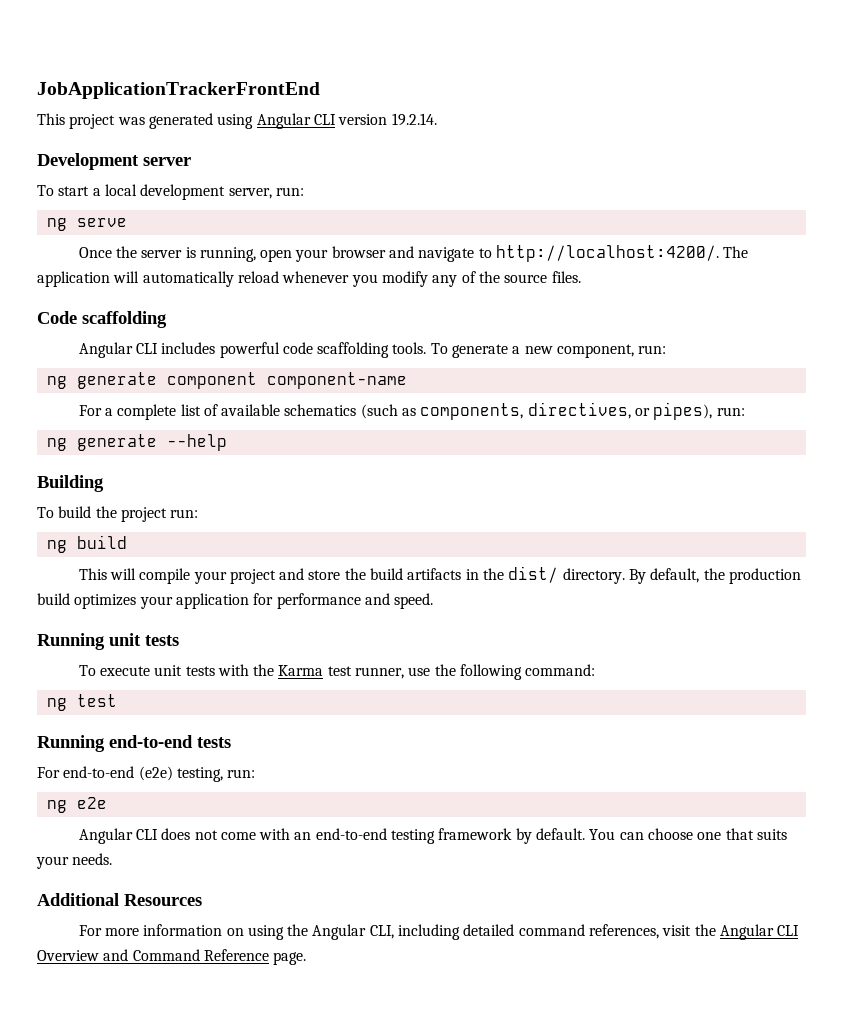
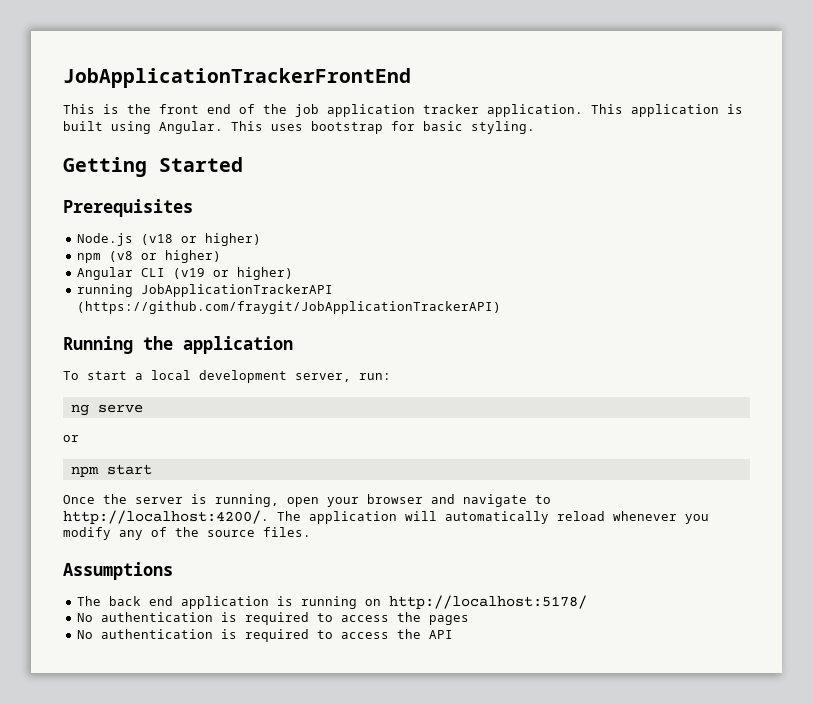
- This project was generated using Angular CLI version 19.2.14.
- Development server
+ This is the front end of the job application tracker application. This application is built using Angular. This uses bootstrap for basic styling.
+ Getting Started
+ Prerequisites
+ Node.js (v18 or higher)
+ npm (v8 or higher)
+ Angular CLI (v19 or higher)
+ running JobApplicationTrackerAPI (https://github.com/fraygit/JobApplicationTrackerAPI)
+ Running the application
  ng serve
+ or
+ npm start
- Code scaffolding
- Angular CLI includes powerful code scaffolding tools. To generate a new component, run:
- ng generate component component-name
- For a complete list of available schematics (such as components, directives, or pipes), run:
- ng generate --help
- Building
- To build the project run:
- ng build
- This will compile your project and store the build artifacts in the dist/ directory. By default, the production build optimizes your application for performance and speed.
- Running unit tests
- To execute unit tests with the Karma test runner, use the following command:
- ng test
- Running end-to-end tests
- For end-to-end (e2e) testing, run:
- ng e2e
- Angular CLI does not come with an end-to-end testing framework by default. You can choose one that suits your needs.
- Additional Resources
- For more information on using the Angular CLI, including detailed command references, visit the Angular CLI Overview and Command Reference page.
+ Assumptions
+ The back end application is running on http://localhost:5178/
+ No authentication is required to access the pages
+ No authentication is required to access the API

